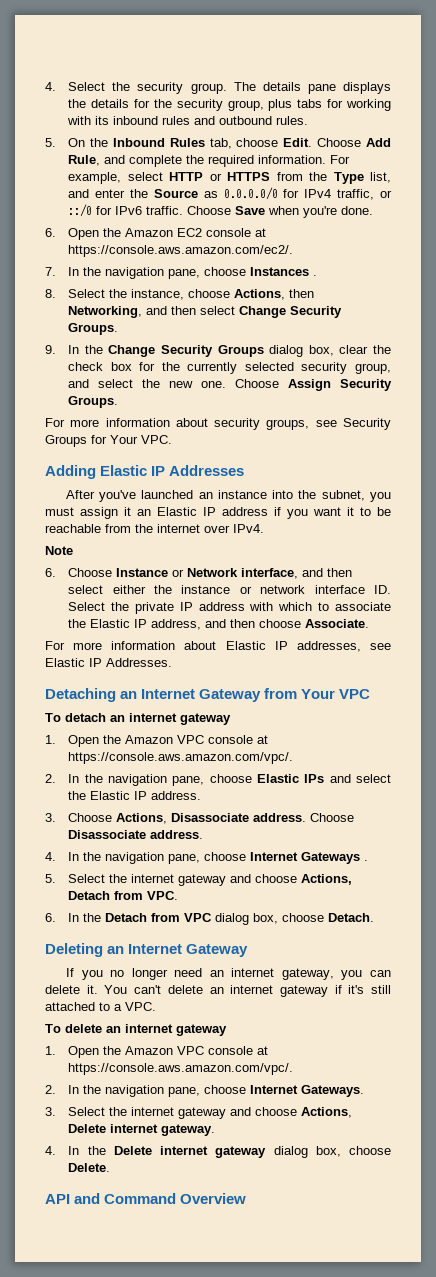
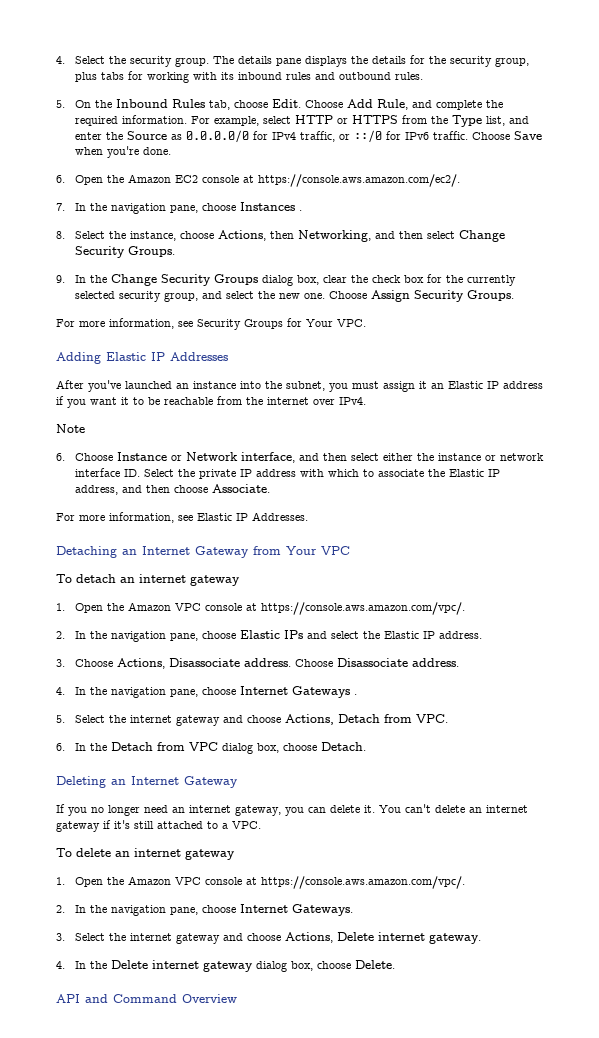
- For more information about security groups, see Security Groups for Your VPC.
+ For more information, see Security Groups for Your VPC.
- For more information about Elastic IP addresses, see Elastic IP Addresses.
+ For more information, see Elastic IP Addresses.

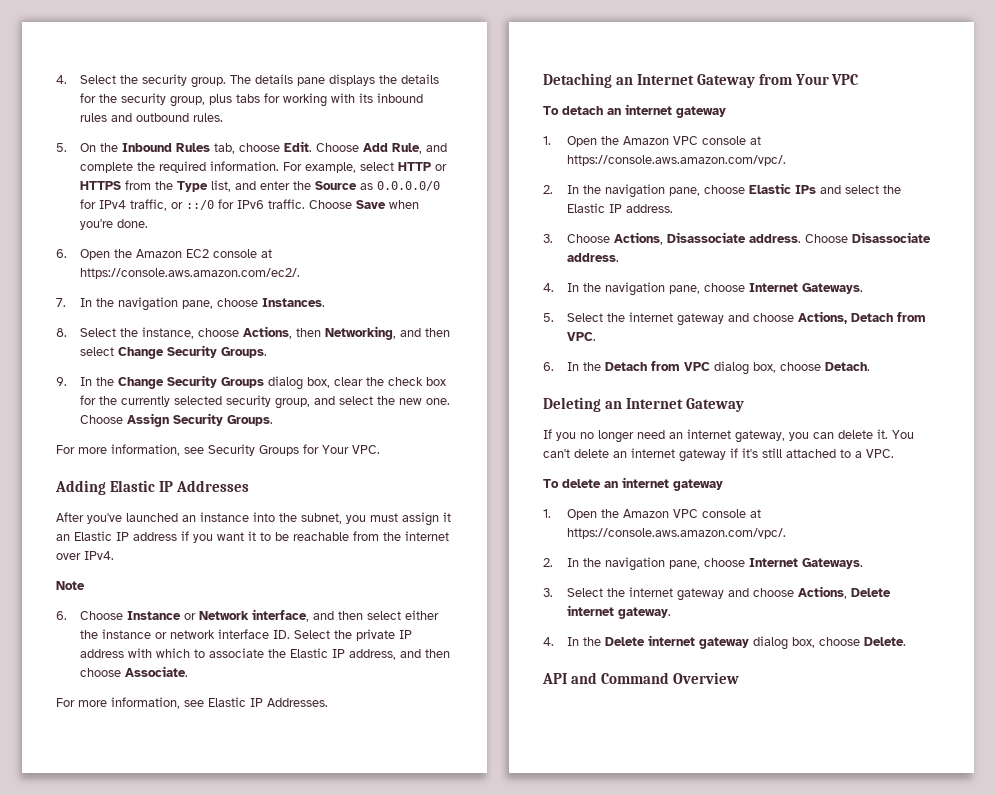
- 7. In the navigation pane, choose Instances .
+ 7. In the navigation pane, choose Instances.
- 4. In the navigation pane, choose Internet Gateways .
+ 4. In the navigation pane, choose Internet Gateways.

